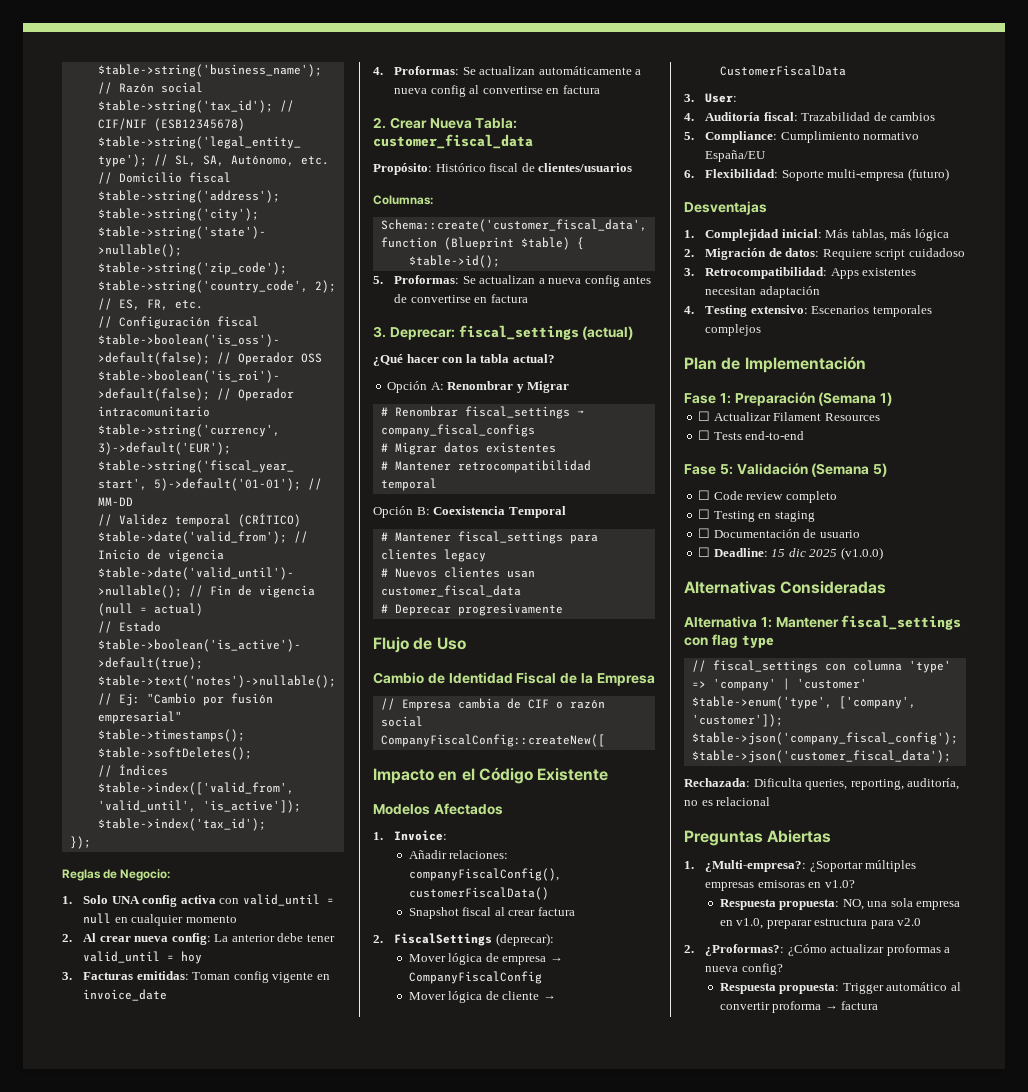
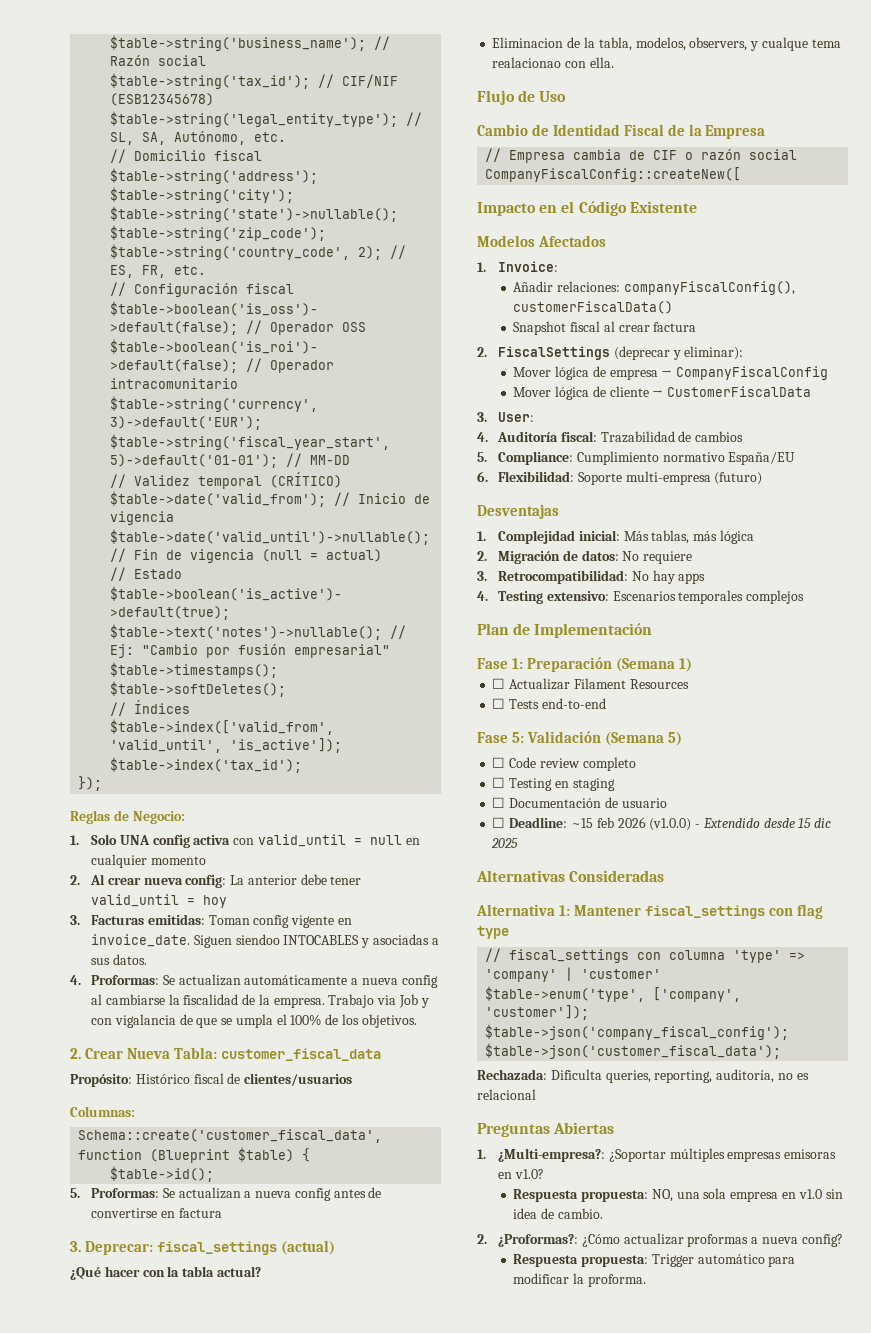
- 3. Facturas emitidas: Toman config vigente en invoice_date
+ 3. Facturas emitidas: Toman config vigente en invoice_date. Siguen siendoo INTOCABLES y asociadas a sus datos.
- 4. Proformas: Se actualizan automáticamente a nueva config al convertirse en factura
+ 4. Proformas: Se actualizan automáticamente a nueva config al cambiarse la fiscalidad de la empresa. Trabajo via Job y con vigalancia de que se umpla el 100% de los objetivos.
- Opción A: Renombrar y Migrar
- # Renombrar fiscal_settings → company_fiscal_configs
- # Migrar datos existentes
- # Mantener retrocompatibilidad temporal
- Opción B: Coexistencia Temporal
- # Mantener fiscal_settings para clientes legacy
- # Nuevos clientes usan customer_fiscal_data
- # Deprecar progresivamente
+ Eliminacion de la tabla, modelos, observers, y cualque tema realacionao con ella.
- 2. FiscalSettings (deprecar):
+ 2. FiscalSettings (deprecar y eliminar):
- 2. Migración de datos: Requiere script cuidadoso
+ 2. Migración de datos: No requiere
- 3. Retrocompatibilidad: Apps existentes necesitan adaptación
+ 3. Retrocompatibilidad: No hay apps
- ☐ Deadline: 15 dic 2025 (v1.0.0)
+ ☐ Deadline: ~15 feb 2026 (v1.0.0) - Extendido desde 15 dic 2025
- Respuesta propuesta: NO, una sola empresa en v1.0, preparar estructura para v2.0
+ Respuesta propuesta: NO, una sola empresa en v1.0 sin idea de cambio.
- Respuesta propuesta: Trigger automático al convertir proforma → factura
+ Respuesta propuesta: Trigger automático para modificar la proforma.

